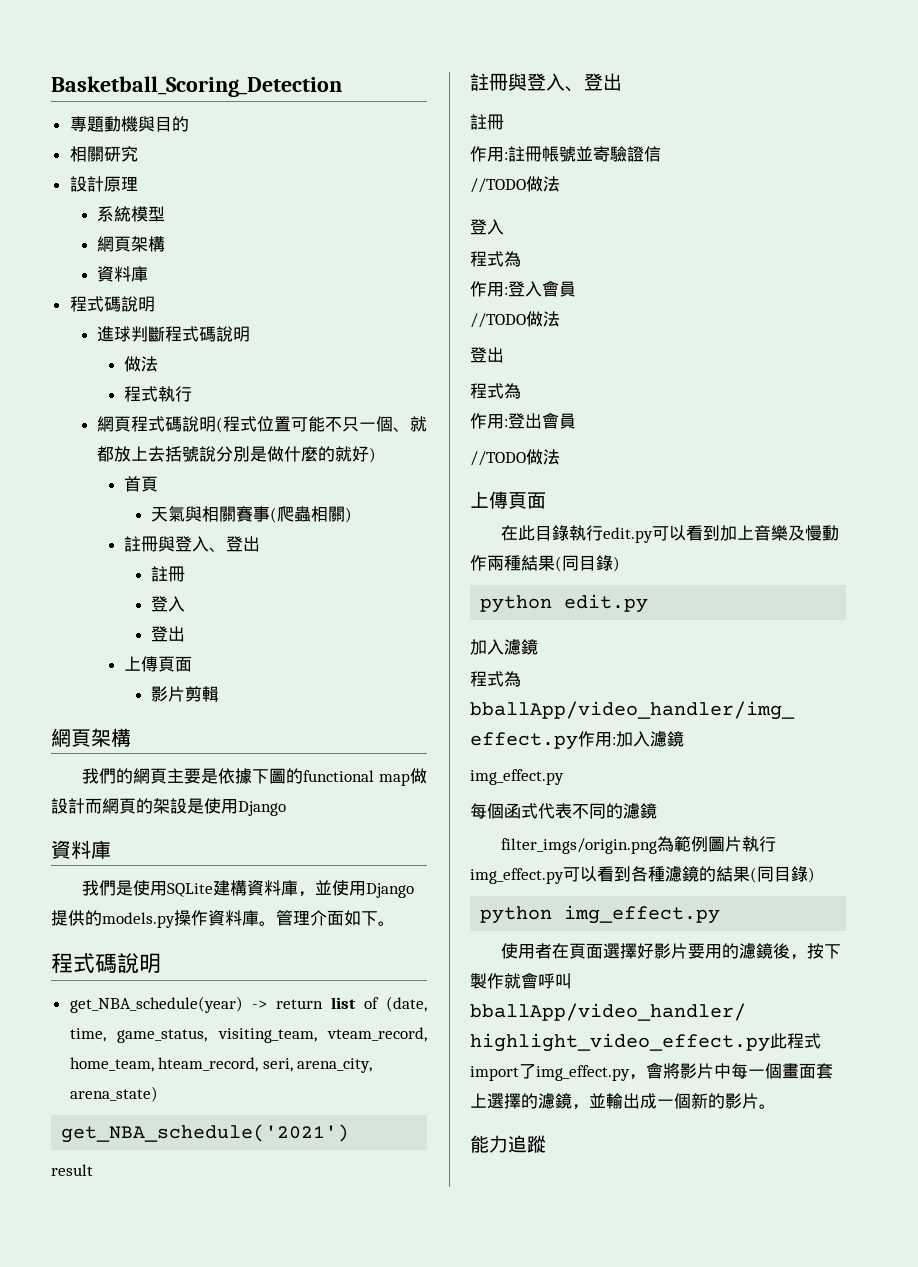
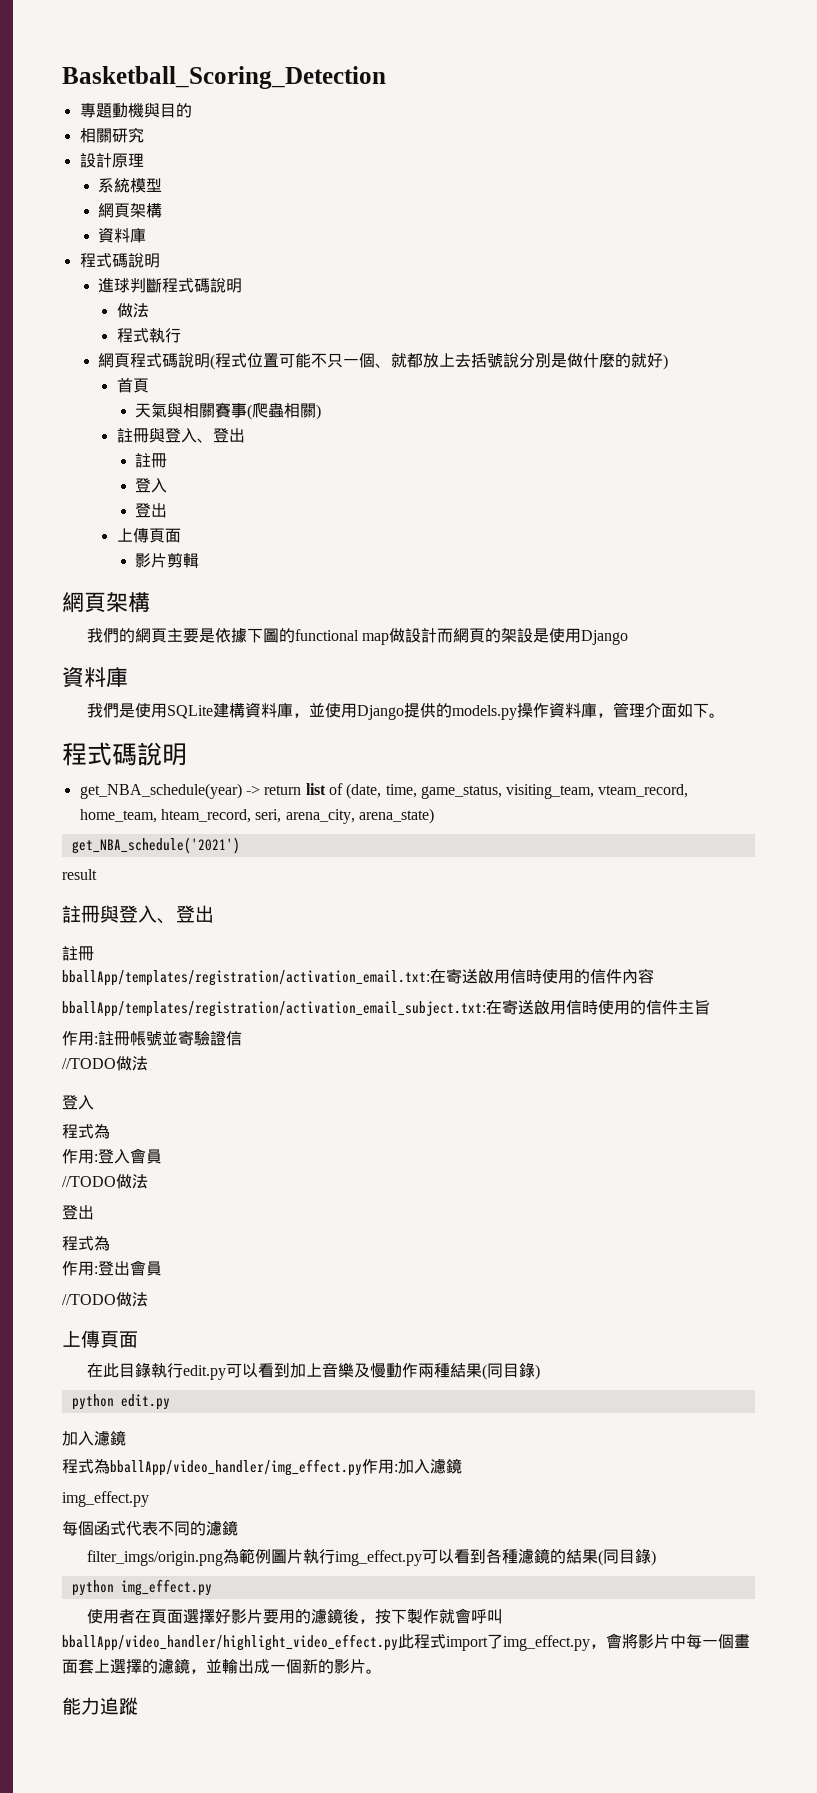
- 我們是使用SQLite建構資料庫，並使用Django提供的models.py操作資料庫。管理介面如下。
+ 我們是使用SQLite建構資料庫，並使用Django提供的models.py操作資料庫，管理介面如下。
+ bballApp/templates/registration/activation_email.txt:在寄送啟用信時使用的信件內容
+ bballApp/templates/registration/activation_email_subject.txt:在寄送啟用信時使用的信件主旨

